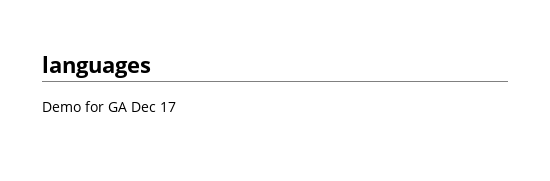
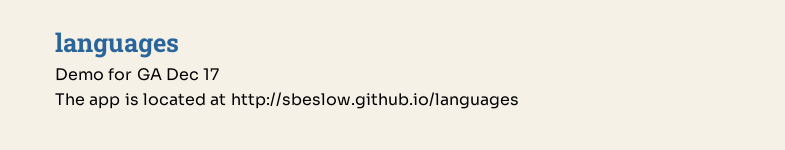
+ The app is located at http://sbeslow.github.io/languages

